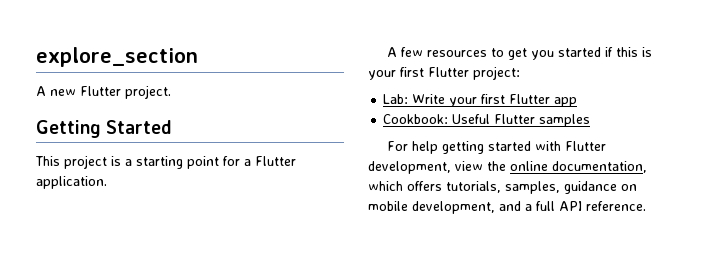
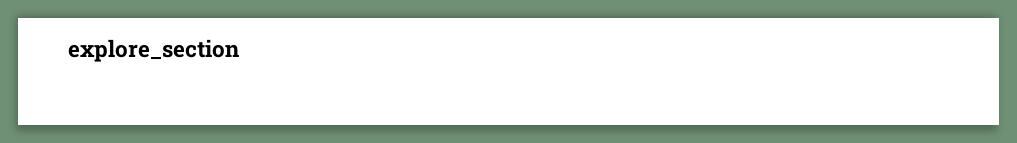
- A new Flutter project.
- Getting Started
- This project is a starting point for a Flutter application.
- A few resources to get you started if this is your first Flutter project:
- Lab: Write your first Flutter app
- Cookbook: Useful Flutter samples
- For help getting started with Flutter development, view the online documentation, which offers tutorials, samples, guidance on mobile development, and a full API reference.

